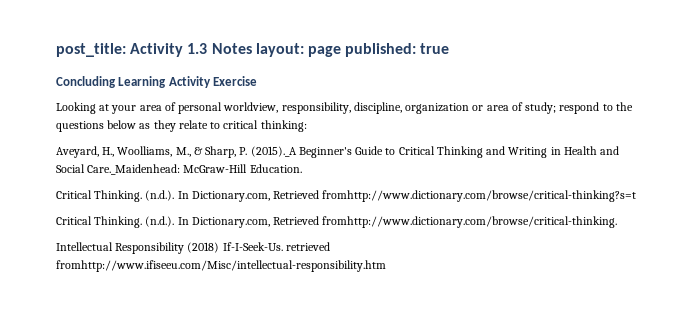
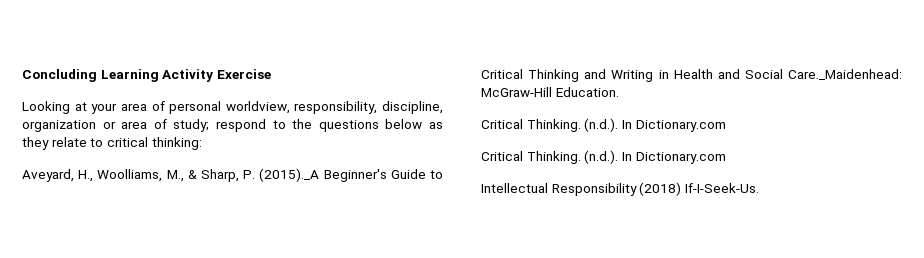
- post_title: Activity 1.3 Notes layout: page published: true
  Aveyard, H., Woolliams, M., & Sharp, P. (2015)._A Beginner's Guide to Critical Thinking and Writing in Health and Social Care._Maidenhead: McGraw-Hill Education.
- Critical Thinking. (n.d.). In Dictionary.com, Retrieved fromhttp://www.dictionary.com/browse/critical-thinking?s=t
- Critical Thinking. (n.d.). In Dictionary.com, Retrieved fromhttp://www.dictionary.com/browse/critical-thinking.
+ Critical Thinking. (n.d.). In Dictionary.com
+ Critical Thinking. (n.d.). In Dictionary.com
- Intellectual Responsibility (2018) If-I-Seek-Us. retrieved fromhttp://www.ifiseeu.com/Misc/intellectual-responsibility.htm
+ Intellectual Responsibility (2018) If-I-Seek-Us.

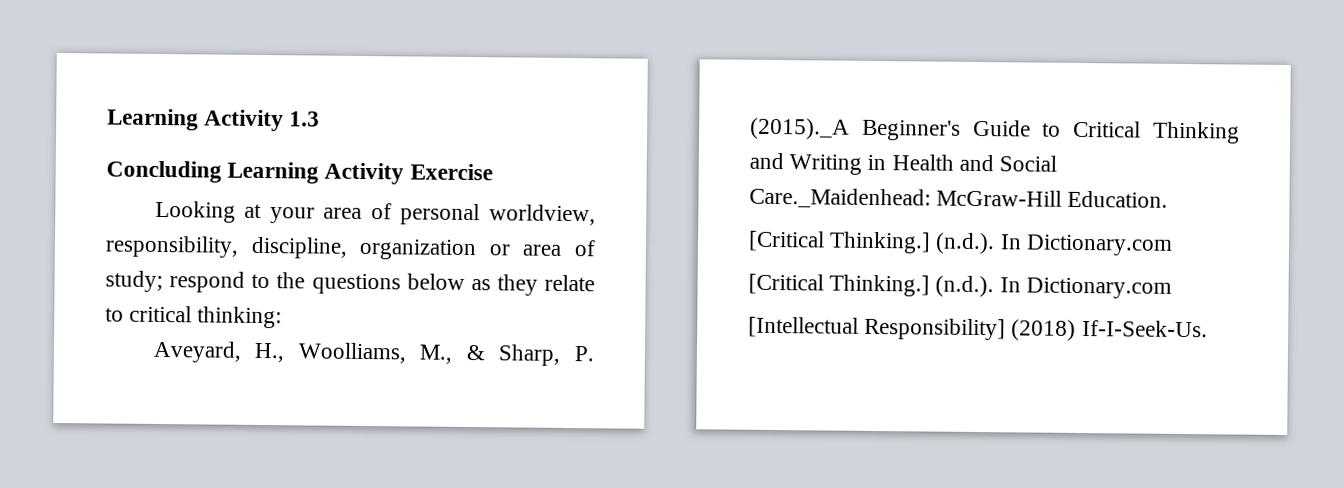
+ Learning Activity 1.3
  Aveyard, H., Woolliams, M., & Sharp, P. (2015)._A Beginner's Guide to Critical Thinking and Writing in Health and Social Care._Maidenhead: McGraw-Hill Education.
- Critical Thinking. (n.d.). In Dictionary.com
- Critical Thinking. (n.d.). In Dictionary.com
- Intellectual Responsibility (2018) If-I-Seek-Us.
+ [Critical Thinking.] (n.d.). In Dictionary.com
+ [Critical Thinking.] (n.d.). In Dictionary.com
+ [Intellectual Responsibility] (2018) If-I-Seek-Us.

